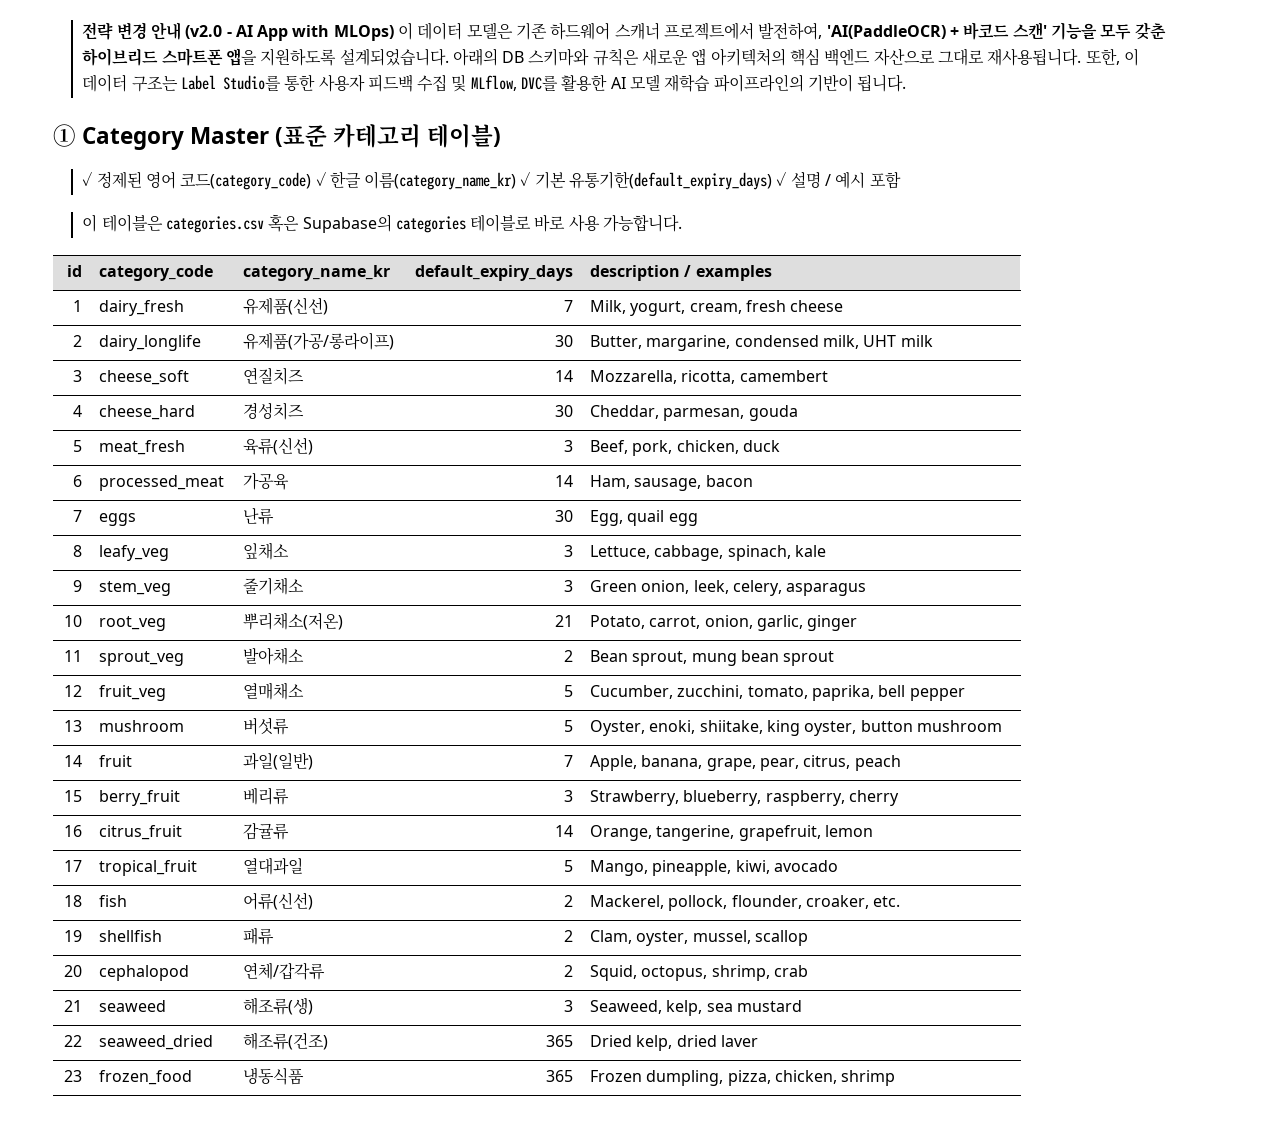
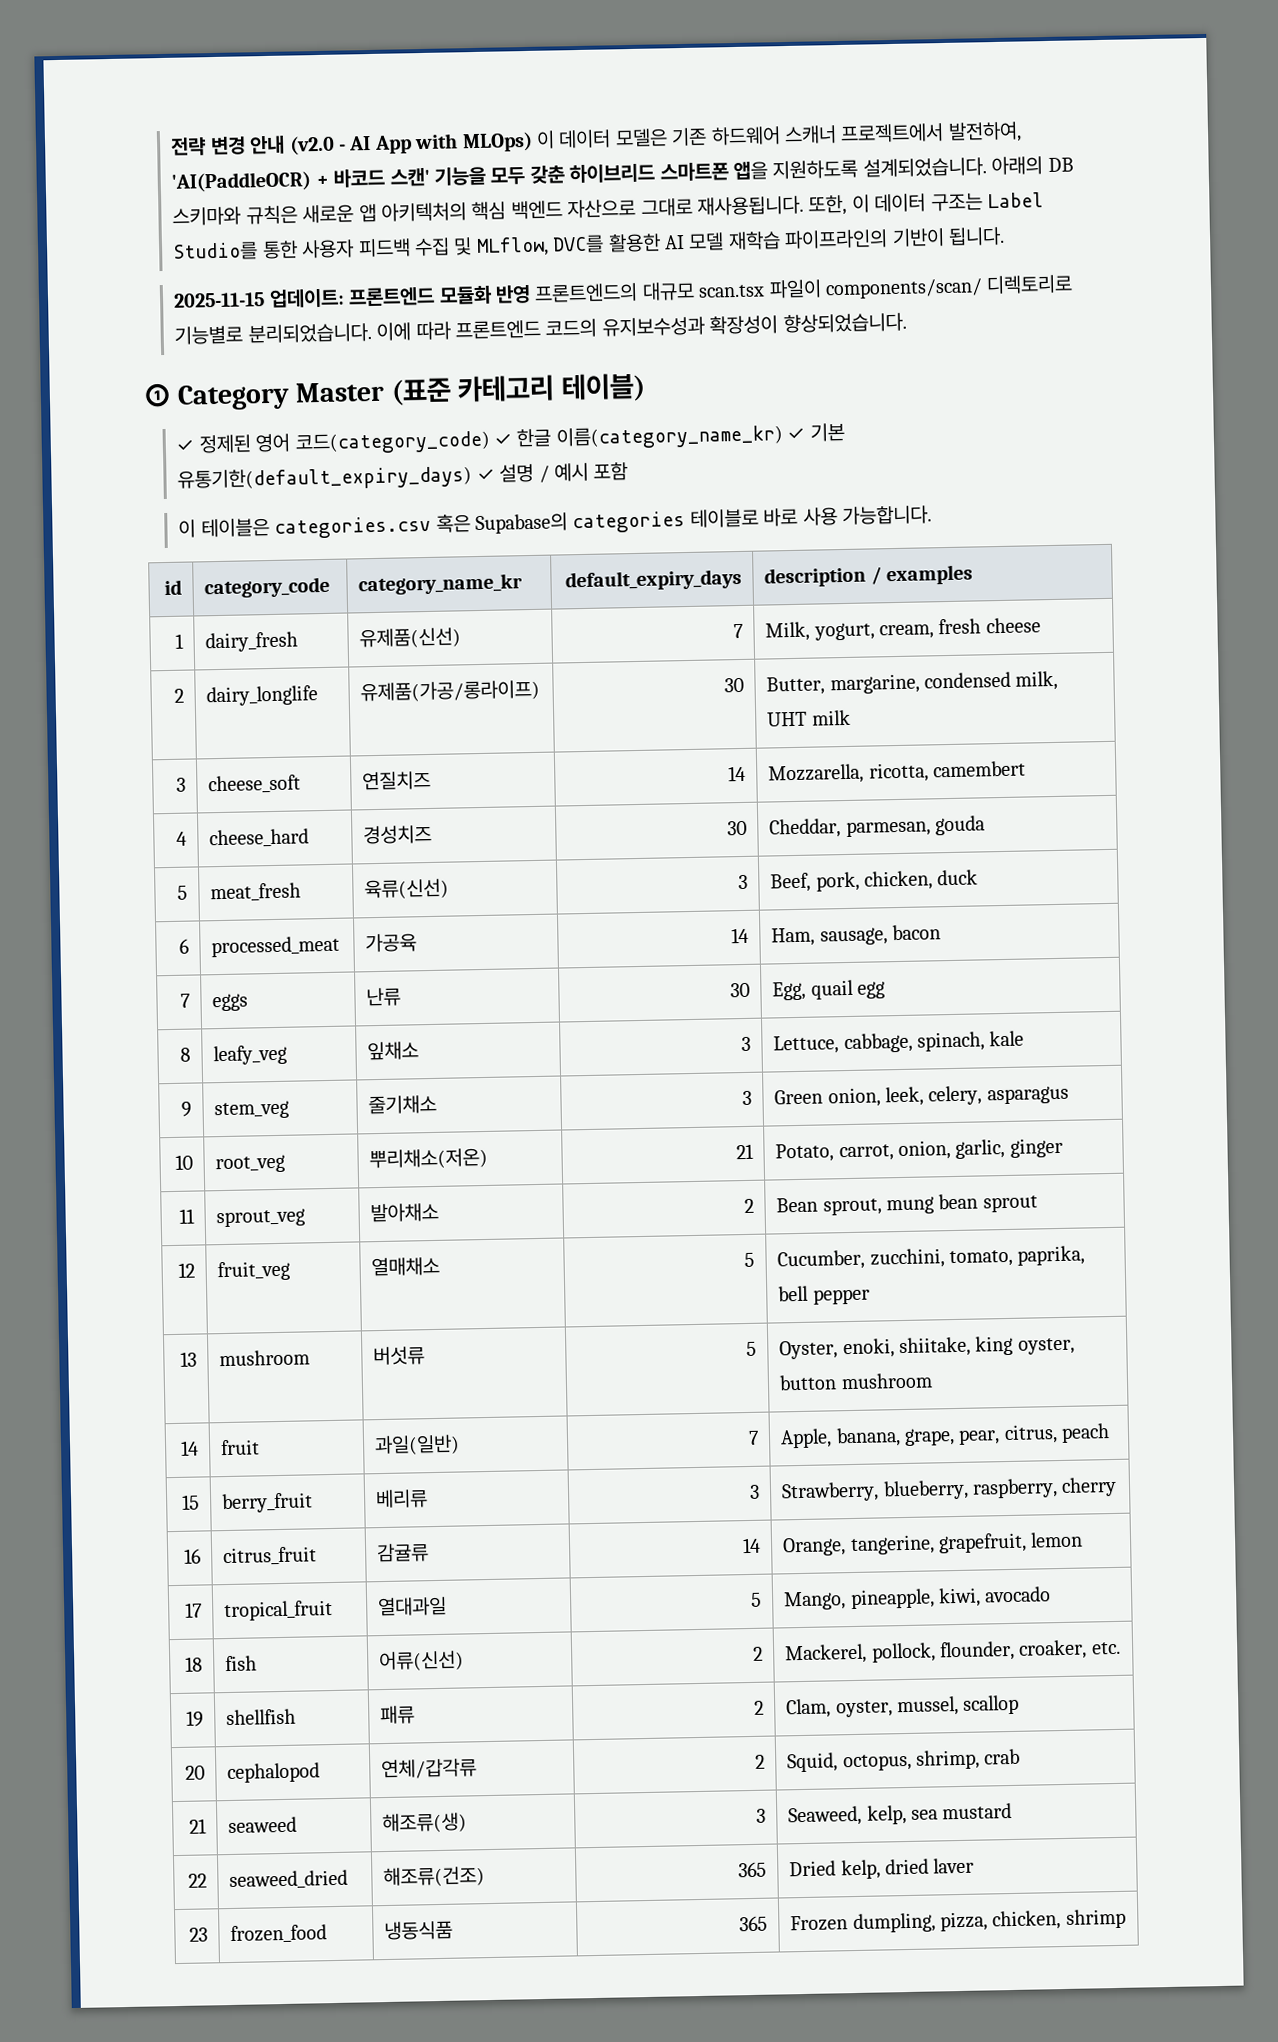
+ 2025-11-15 업데이트: 프론트엔드 모듈화 반영 프론트엔드의 대규모 scan.tsx 파일이 components/scan/ 디렉토리로 기능별로 분리되었습니다. 이에 따라 프론트엔드 코드의 유지보수성과 확장성이 향상되었습니다.

